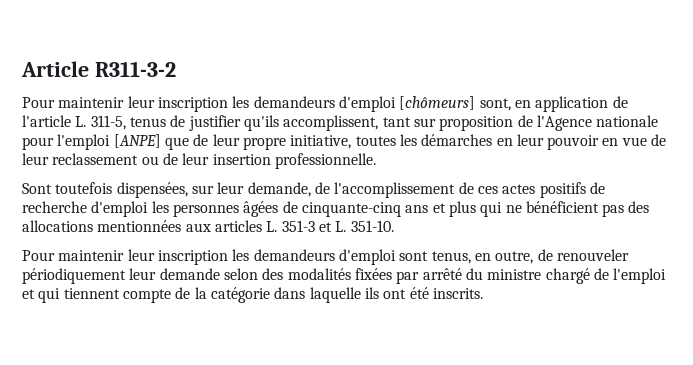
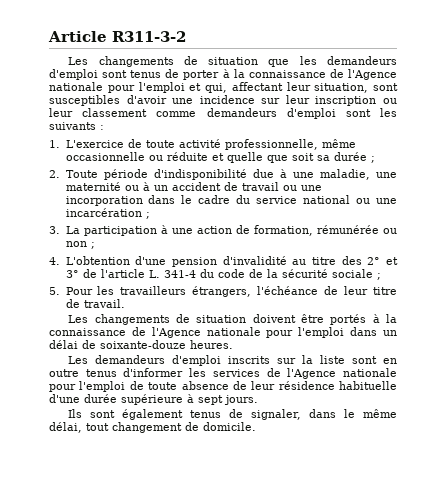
- Pour maintenir leur inscription les demandeurs d'emploi [chômeurs] sont, en application de l'article L. 311-5, tenus de justifier qu'ils accomplissent, tant sur proposition de l'Agence nationale pour l'emploi [ANPE] que de leur propre initiative, toutes les démarches en leur pouvoir en vue de leur reclassement ou de leur insertion professionnelle.
- Sont toutefois dispensées, sur leur demande, de l'accomplissement de ces actes positifs de recherche d'emploi les personnes âgées de cinquante-cinq ans et plus qui ne bénéficient pas des allocations mentionnées aux articles L. 351-3 et L. 351-10.
- Pour maintenir leur inscription les demandeurs d'emploi sont tenus, en outre, de renouveler périodiquement leur demande selon des modalités fixées par arrêté du ministre chargé de l'emploi et qui tiennent compte de la catégorie dans laquelle ils ont été inscrits.
+ Les changements de situation que les demandeurs d'emploi sont tenus de porter à la connaissance de l'Agence nationale pour l'emploi et qui, affectant leur situation, sont susceptibles d'avoir une incidence sur leur inscription ou leur classement comme demandeurs d'emploi sont les suivants :
+ 1. L'exercice de toute activité professionnelle, même occasionnelle ou réduite et quelle que soit sa durée ;
+ 2. Toute période d'indisponibilité due à une maladie, une maternité ou à un accident de travail ou une incorporation dans le cadre du service national ou une incarcération ;
+ 3. La participation à une action de formation, rémunérée ou non ;
+ 4. L'obtention d'une pension d'invalidité au titre des 2° et 3° de l'article L. 341-4 du code de la sécurité sociale ;
+ 5. Pour les travailleurs étrangers, l'échéance de leur titre de travail.
+ Les changements de situation doivent être portés à la connaissance de l'Agence nationale pour l'emploi dans un délai de soixante-douze heures.
+ Les demandeurs d'emploi inscrits sur la liste sont en outre tenus d'informer les services de l'Agence nationale pour l'emploi de toute absence de leur résidence habituelle d'une durée supérieure à sept jours.
+ Ils sont également tenus de signaler, dans le même délai, tout changement de domicile.

